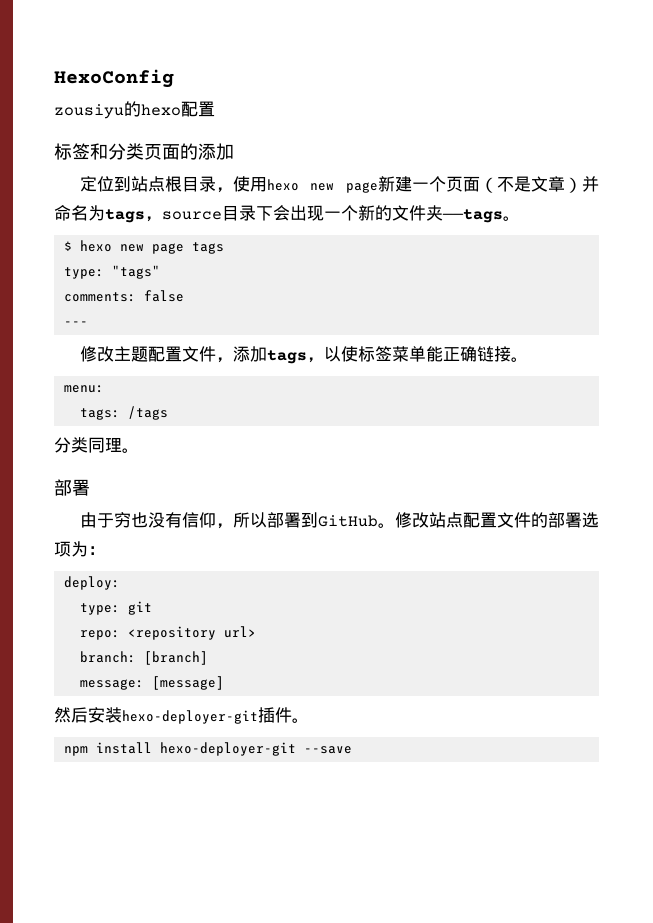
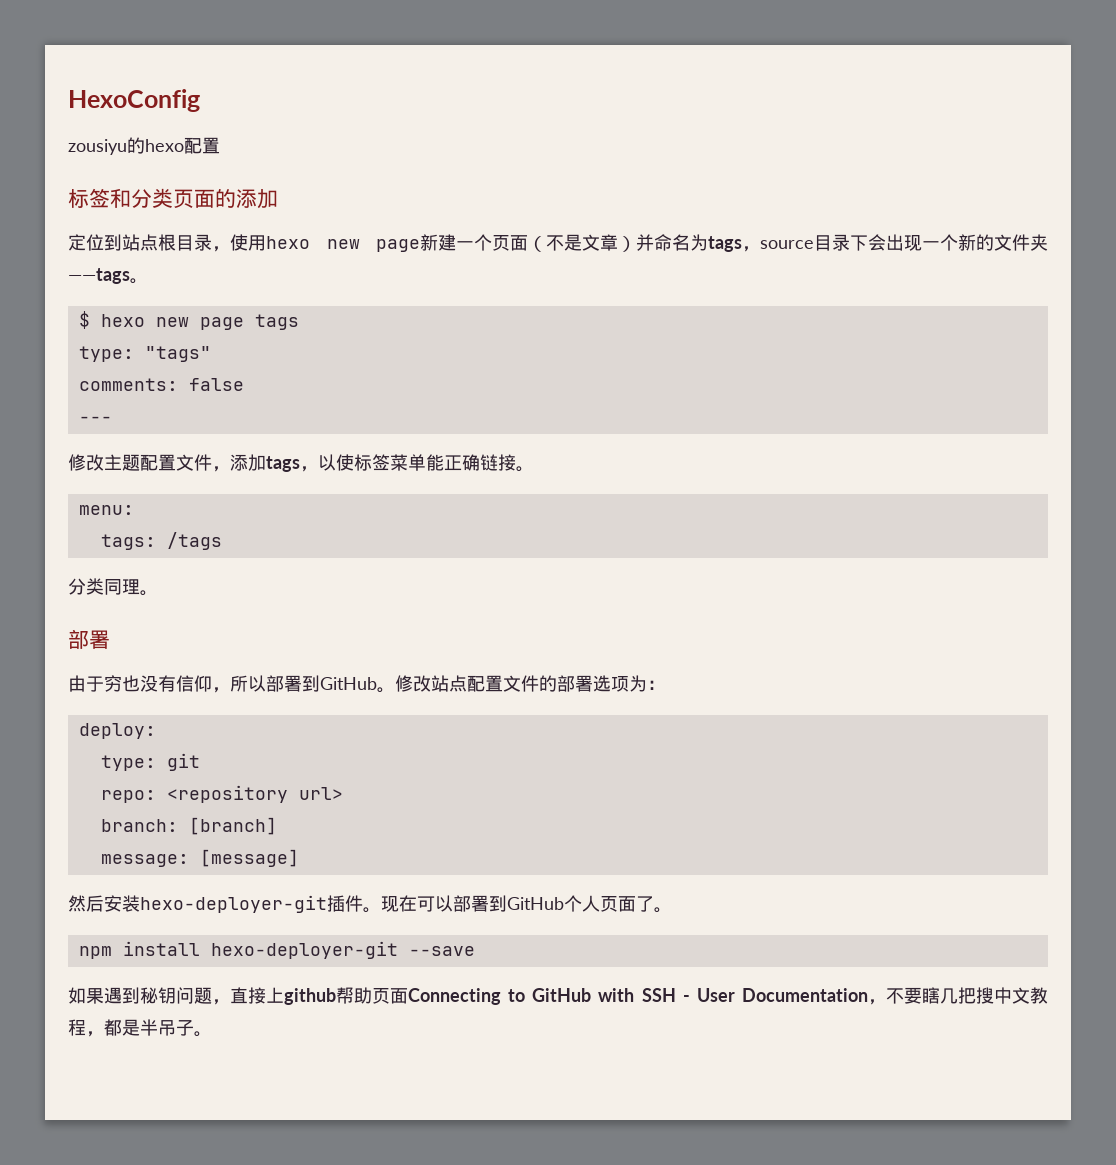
- 然后安装hexo-deployer-git插件。
+ 然后安装hexo-deployer-git插件。现在可以部署到GitHub个人页面了。
  npm install hexo-deployer-git --save
+ 如果遇到秘钥问题，直接上github帮助页面Connecting to GitHub with SSH - User Documentation，不要瞎几把搜中文教程，都是半吊子。

